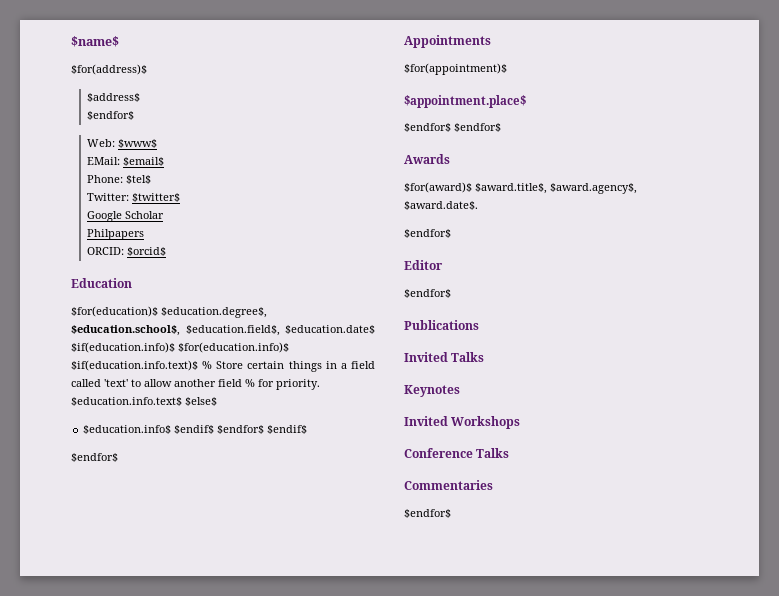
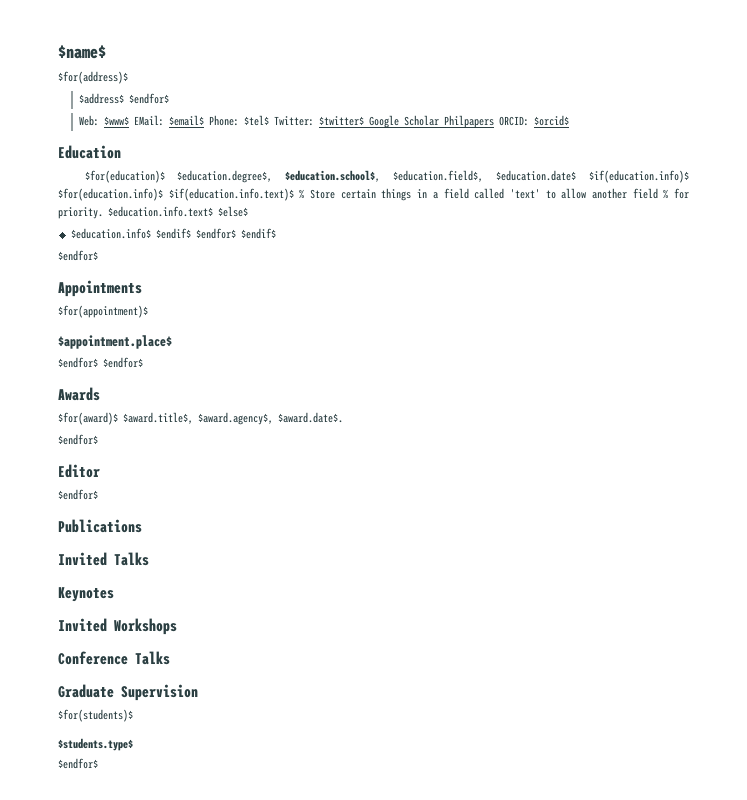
- $address$
- $endfor$
+ $address$ $endfor$
- Web: $www$
- EMail: $email$
- Phone: $tel$
- Twitter: $twitter$
- Google Scholar
- Philpapers
- ORCID: $orcid$
+ Web: $www$ EMail: $email$ Phone: $tel$ Twitter: $twitter$ Google Scholar Philpapers ORCID: $orcid$
- Commentaries
+ Graduate Supervision
+ $for(students)$
+ $students.type$

